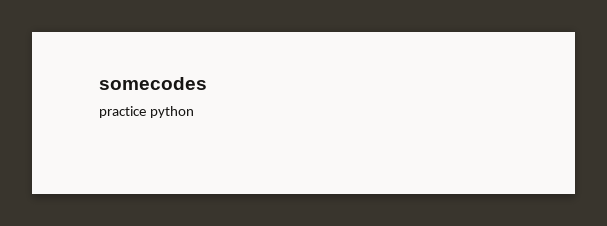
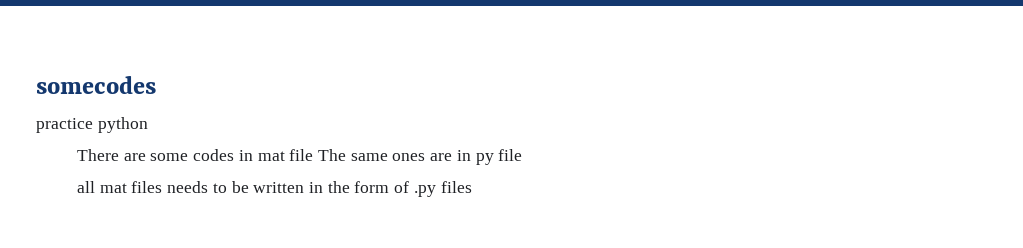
+ There are some codes in mat file The same ones are in py file
+ all mat files needs to be written in the form of .py files

